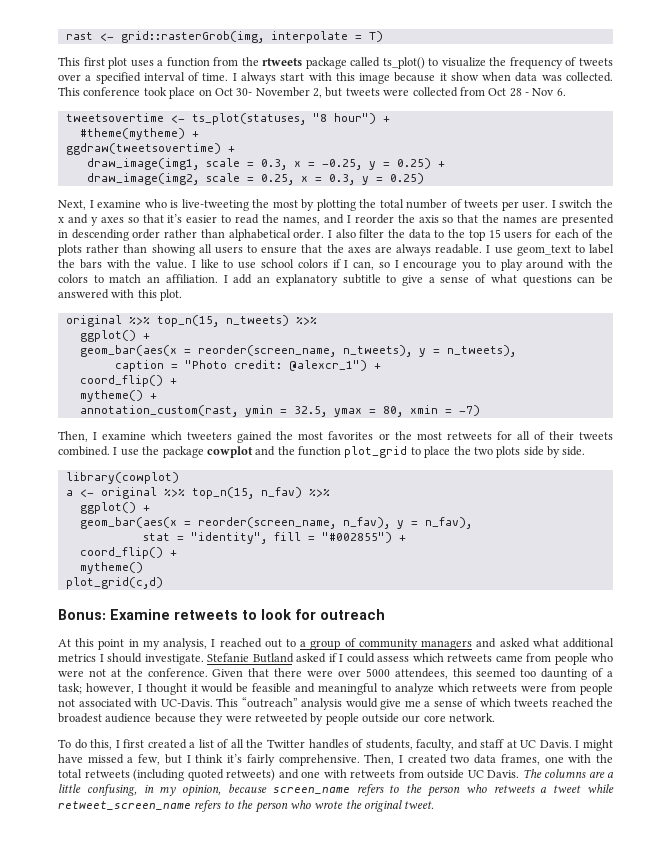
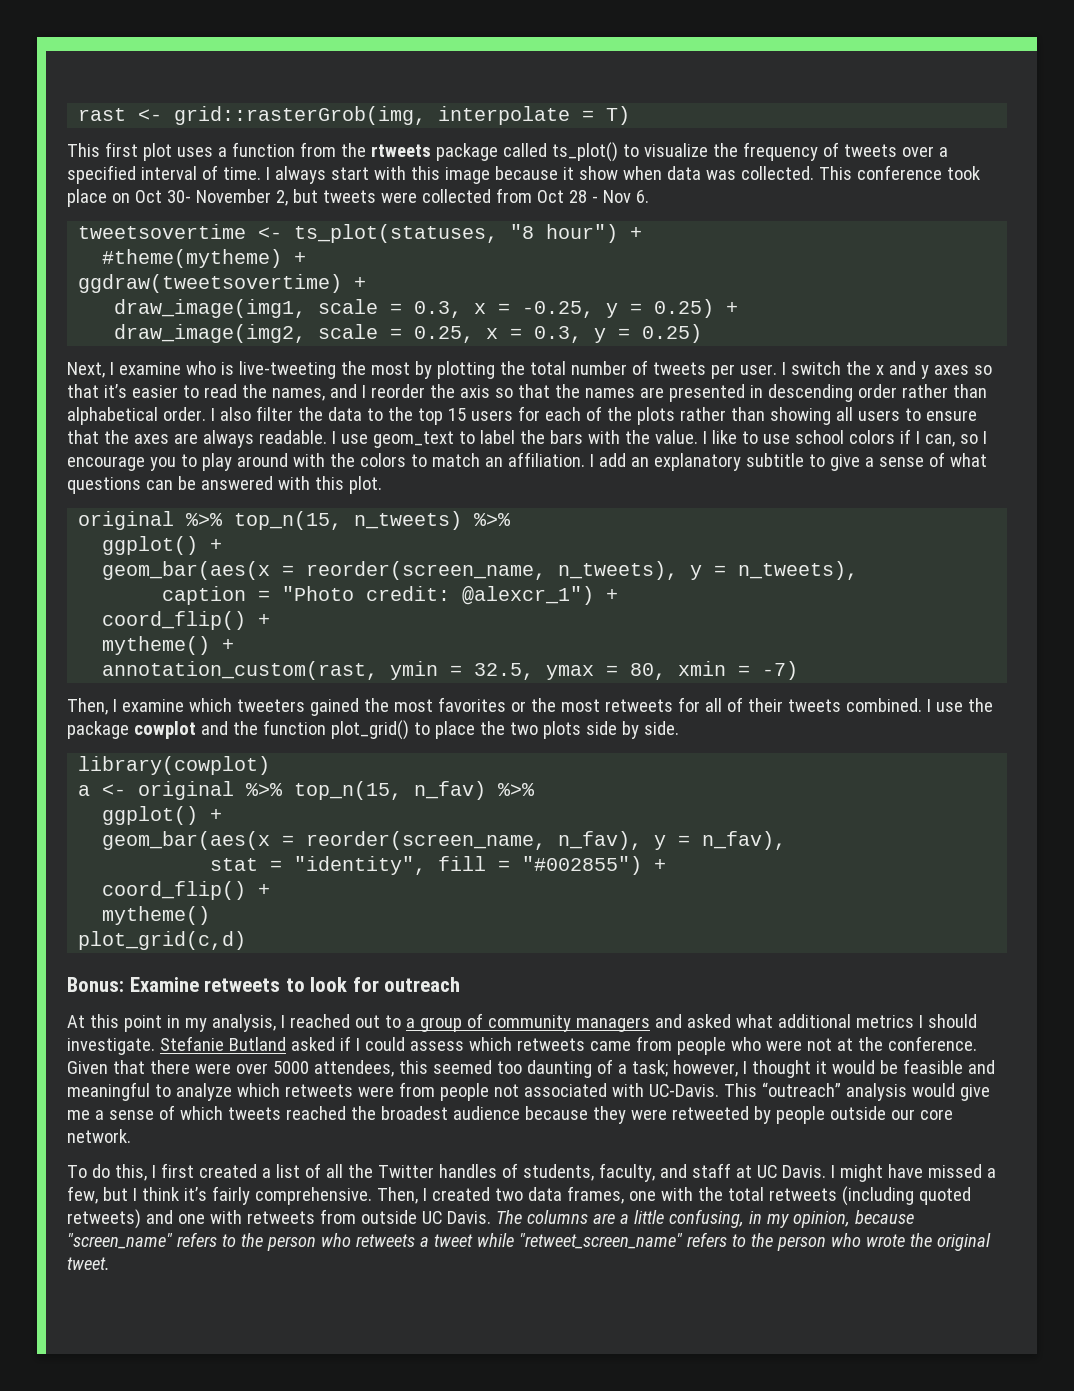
- I use the package cowplot and the function plot_grid to place the two plots side by side.
+ I use the package cowplot and the function plot_grid() to place the two plots side by side.
- The columns are a little confusing, in my opinion, because screen_name refers to the person who retweets a tweet while retweet_screen_name refers to the person who wrote the original tweet.
+ The columns are a little confusing, in my opinion, because "screen_name" refers to the person who retweets a tweet while "retweet_screen_name" refers to the person who wrote the original tweet.

